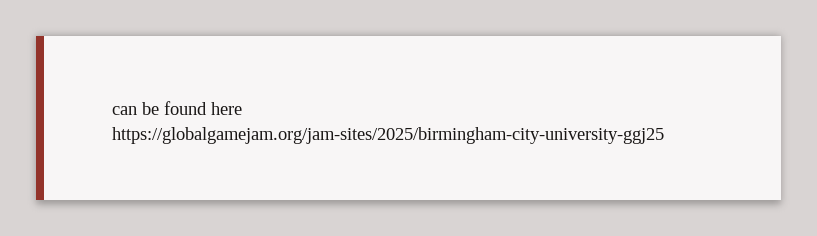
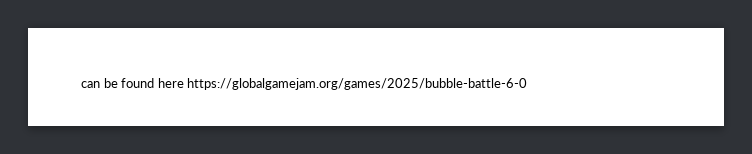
- can be found here https://globalgamejam.org/jam-sites/2025/birmingham-city-university-ggj25
+ can be found here https://globalgamejam.org/games/2025/bubble-battle-6-0

